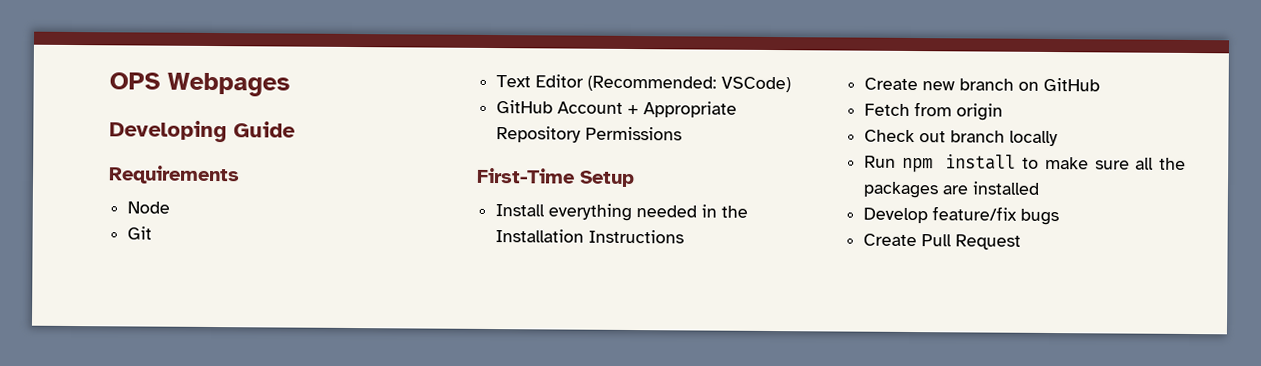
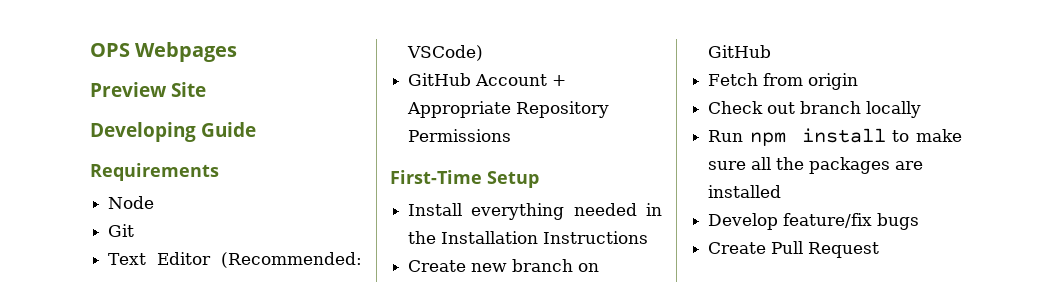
+ Preview Site

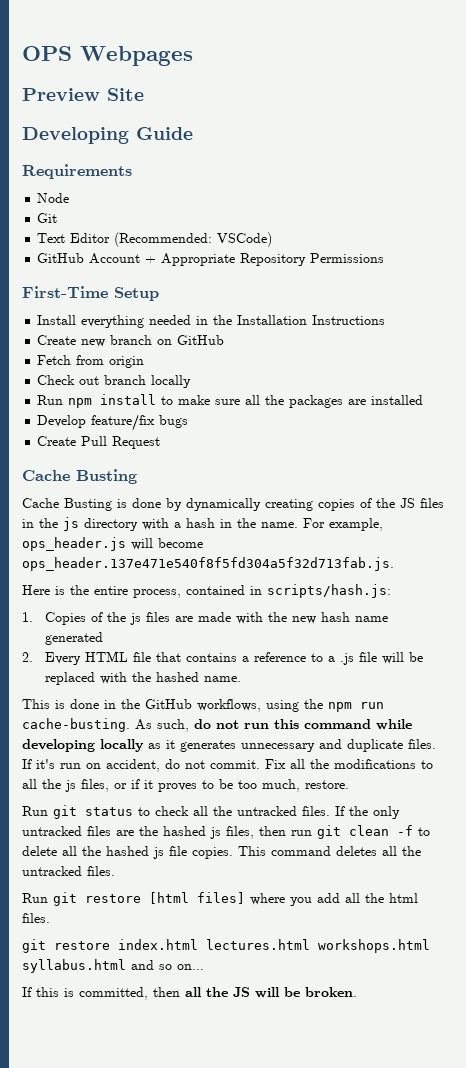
  Create Pull Request
+ Cache Busting
+ Cache Busting is done by dynamically creating copies of the JS files in the js directory with a hash in the name. For example, ops_header.js will become ops_header.137e471e540f8f5fd304a5f32d713fab.js.
+ Here is the entire process, contained in scripts/hash.js:
+ 1. Copies of the js files are made with the new hash name generated
+ 2. Every HTML file that contains a reference to a .js file will be replaced with the hashed name.
+ This is done in the GitHub workflows, using the npm run cache-busting. As such, do not run this command while developing locally as it generates unnecessary and duplicate files. If it's run on accident, do not commit. Fix all the modifications to all the js files, or if it proves to be too much, restore.
+ Run git status to check all the untracked files. If the only untracked files are the hashed js files, then run git clean -f to delete all the hashed js file copies. This command deletes all the untracked files.
+ Run git restore [html files] where you add all the html files.
+ git restore index.html lectures.html workshops.html syllabus.html and so on...
+ If this is committed, then all the JS will be broken.

